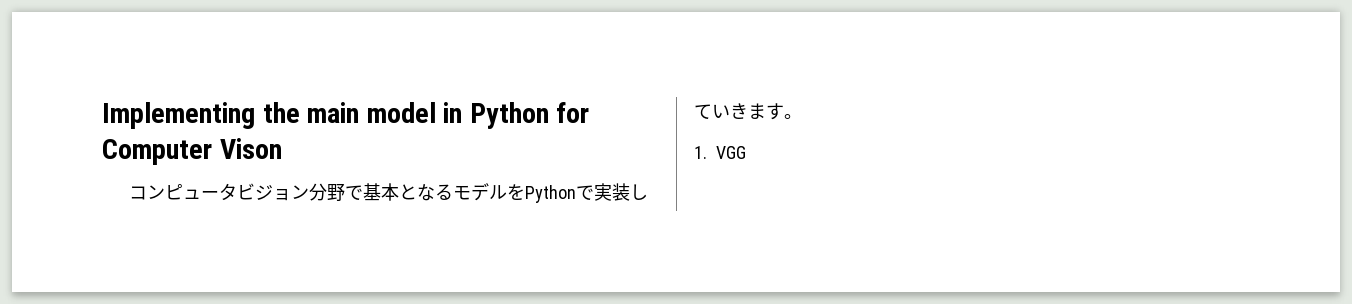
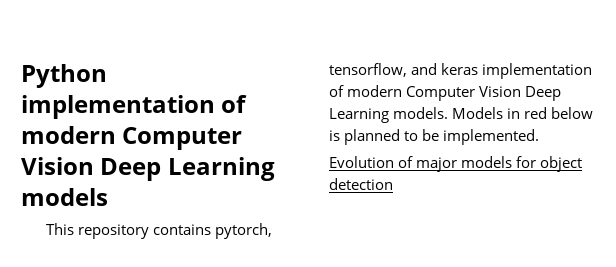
- Implementing the main model in Python for Computer Vison
- コンピュータビジョン分野で基本となるモデルをPythonで実装していきます。
- 1. VGG
+ Python implementation of modern Computer Vision Deep Learning models
+ This repository contains pytorch, tensorflow, and keras implementation of modern Computer Vision Deep Learning models. Models in red below is planned to be implemented.
+ Evolution of major models for object detection

